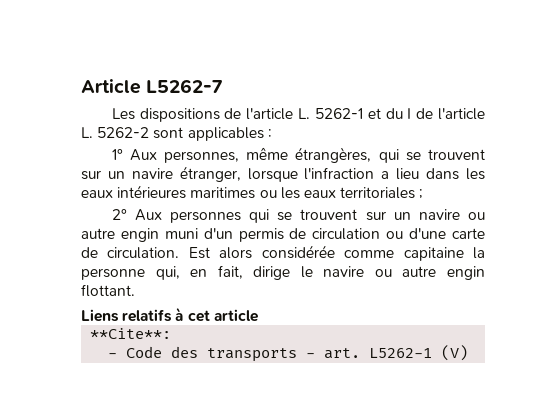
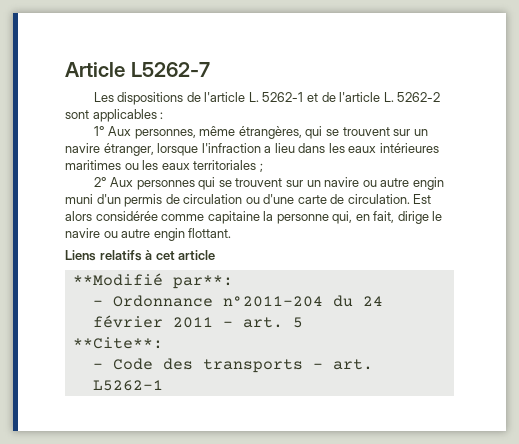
- Les dispositions de l'article L. 5262-1 et du I de l'article L. 5262-2 sont applicables :
+ Les dispositions de l'article L. 5262-1 et de l'article L. 5262-2 sont applicables :
+ **Modifié par**:
+ - Ordonnance n°2011-204 du 24 février 2011 - art. 5
- - Code des transports - art. L5262-1 (V)
+ - Code des transports - art. L5262-1

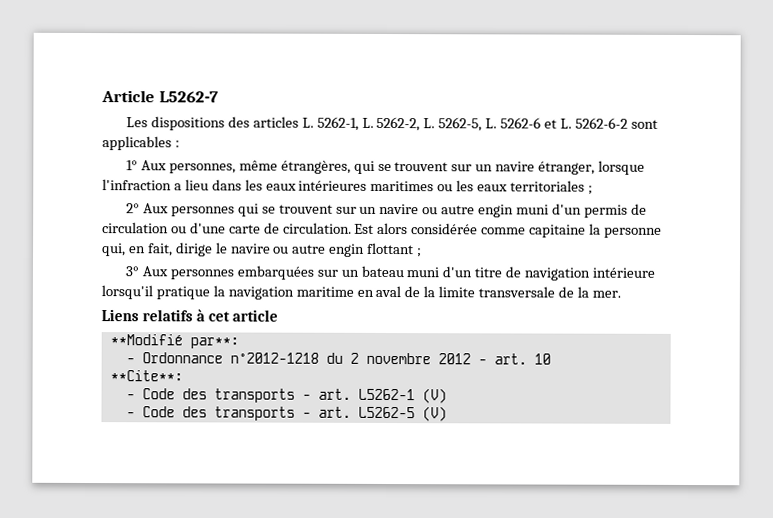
- Les dispositions de l'article L. 5262-1 et de l'article L. 5262-2 sont applicables :
+ Les dispositions des articles L. 5262-1, L. 5262-2, L. 5262-5, L. 5262-6 et L. 5262-6-2 sont applicables :
- Est alors considérée comme capitaine la personne qui, en fait, dirige le navire ou autre engin flottant.
+ Est alors considérée comme capitaine la personne qui, en fait, dirige le navire ou autre engin flottant ;
+ 3° Aux personnes embarquées sur un bateau muni d'un titre de navigation intérieure lorsqu'il pratique la navigation maritime en aval de la limite transversale de la mer.
- - Ordonnance n°2011-204 du 24 février 2011 - art. 5
+ - Ordonnance n°2012-1218 du 2 novembre 2012 - art. 10
- - Code des transports - art. L5262-1
+ - Code des transports - art. L5262-1 (V)
+ - Code des transports - art. L5262-5 (V)

